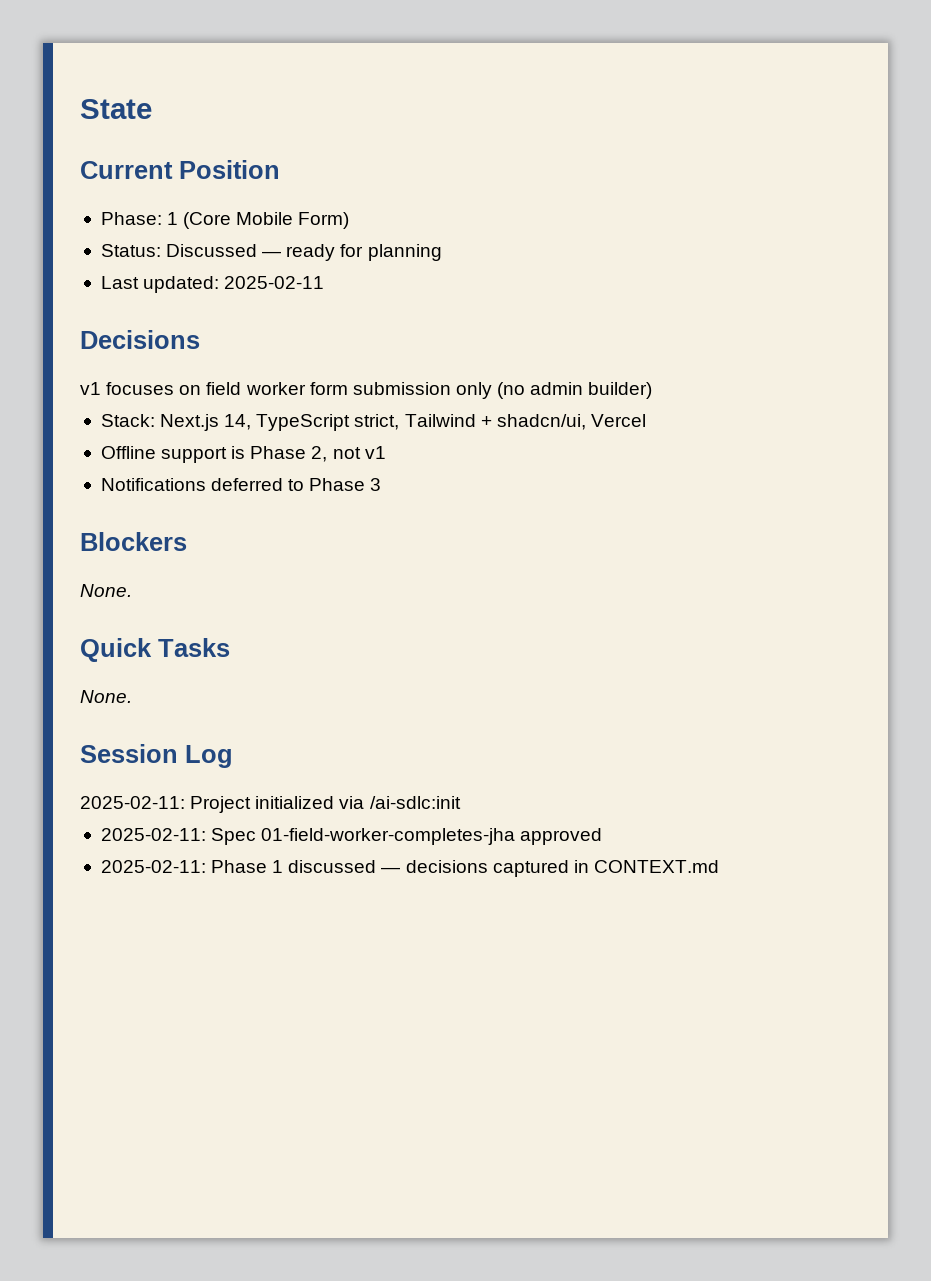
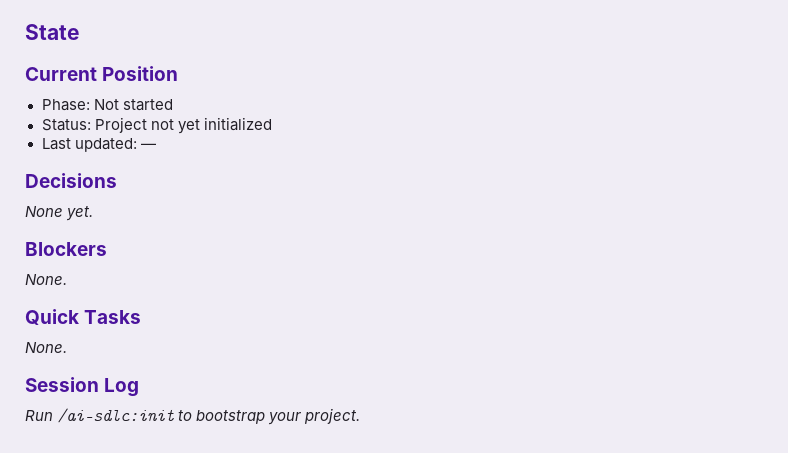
- Phase: 1 (Core Mobile Form)
- Status: Discussed — ready for planning
+ Phase: Not started
+ Status: Project not yet initialized
- Last updated: 2025-02-11
+ Last updated: —
- v1 focuses on field worker form submission only (no admin builder)
- Stack: Next.js 14, TypeScript strict, Tailwind + shadcn/ui, Vercel
- Offline support is Phase 2, not v1
- Notifications deferred to Phase 3
+ None yet.
- 2025-02-11: Project initialized via /ai-sdlc:init
- 2025-02-11: Spec 01-field-worker-completes-jha approved
- 2025-02-11: Phase 1 discussed — decisions captured in CONTEXT.md
+ Run /ai-sdlc:init to bootstrap your project.

